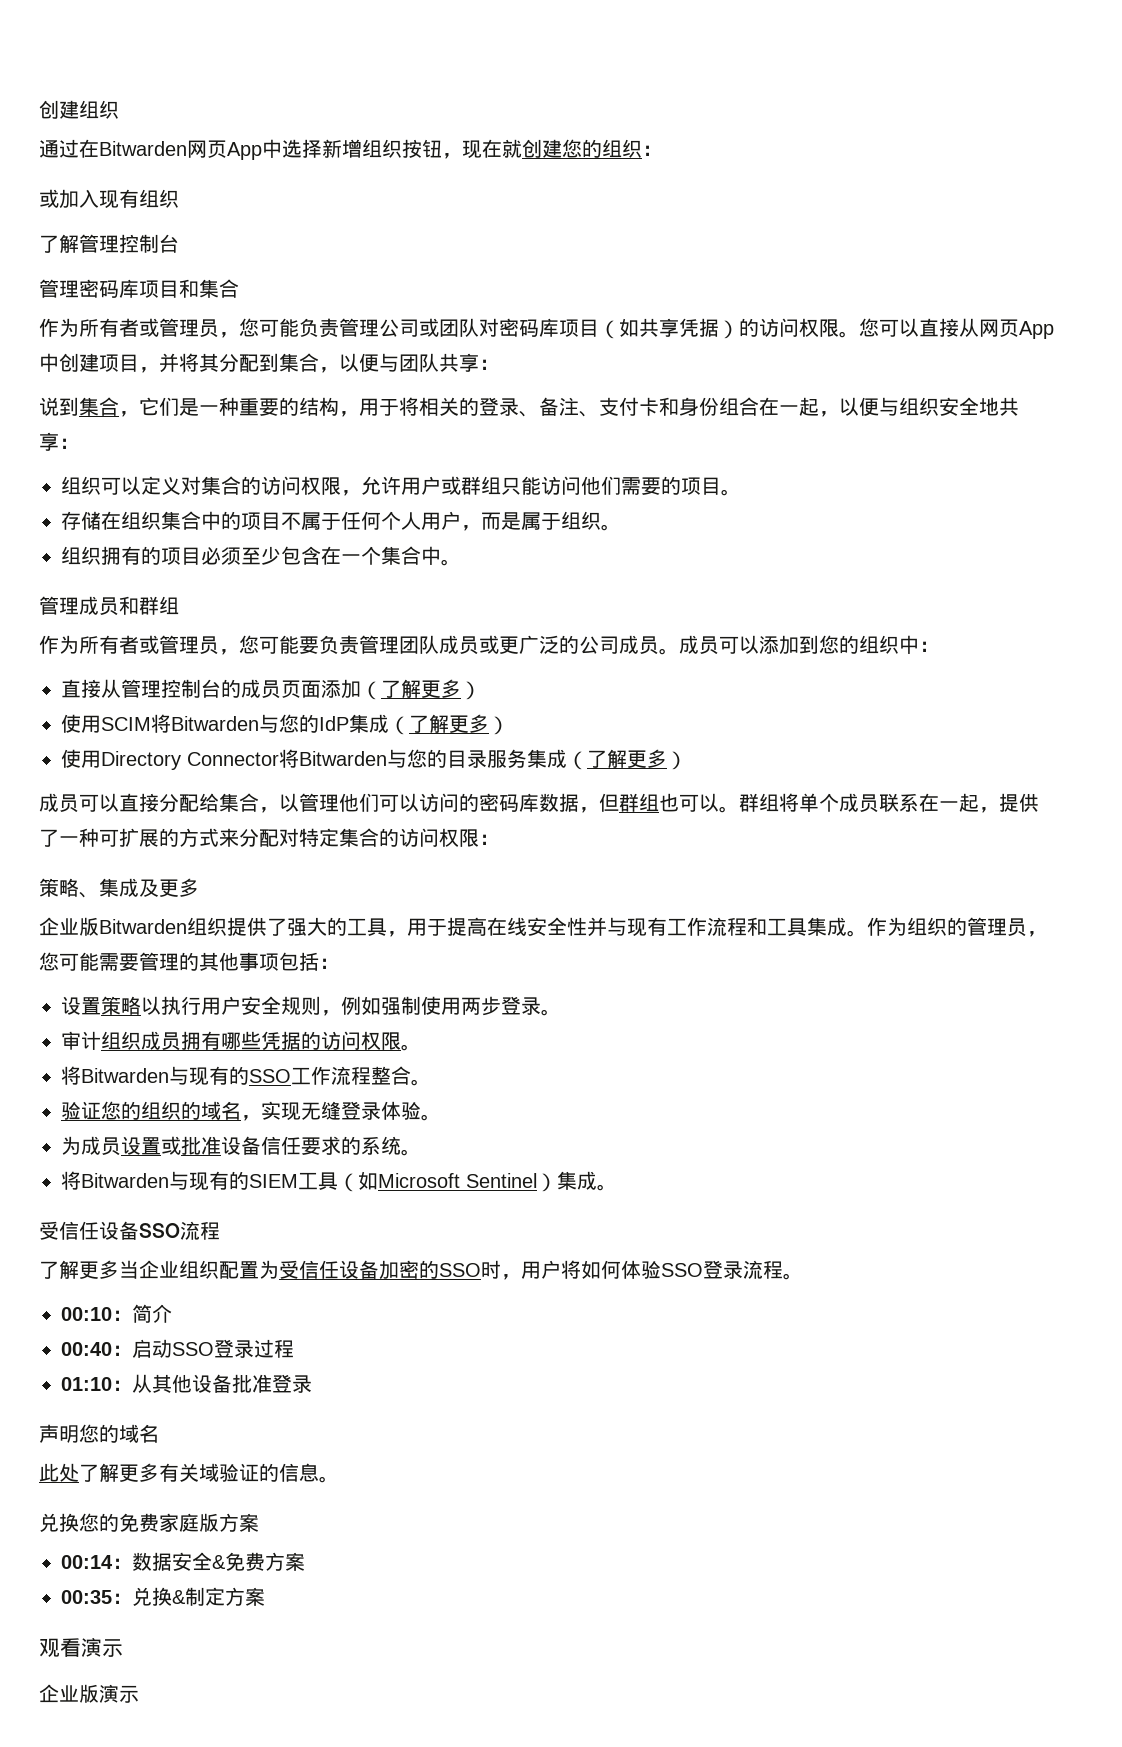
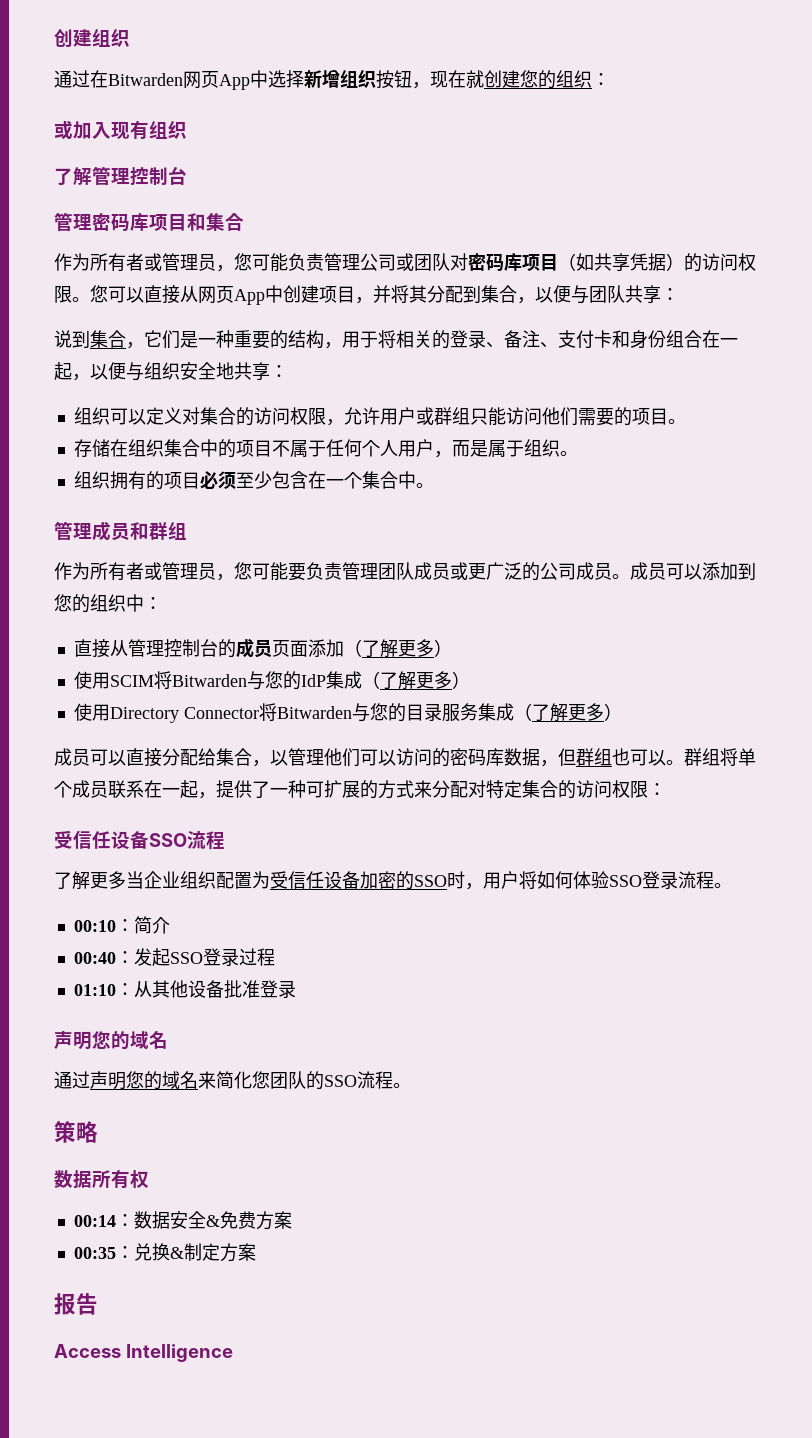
- 策略、集成及更多
- 企业版Bitwarden组织提供了强大的工具，用于提高在线安全性并与现有工作流程和工具集成。作为组织的管理员，您可能需要管理的其他事项包括：
- 设置策略以执行用户安全规则，例如强制使用两步登录。
- 审计组织成员拥有哪些凭据的访问权限。
- 将Bitwarden与现有的SSO工作流程整合。
- 验证您的组织的域名，实现无缝登录体验。
- 为成员设置或批准设备信任要求的系统。
- 将Bitwarden与现有的SIEM工具（如Microsoft Sentinel）集成。
- 00:40：启动SSO登录过程
+ 00:40：发起SSO登录过程
- 此处了解更多有关域验证的信息。
- 兑换您的免费家庭版方案
+ 通过声明您的域名来简化您团队的SSO流程。
+ 策略
+ 数据所有权
- 观看演示
- 企业版演示
+ 报告
+ Access Intelligence

